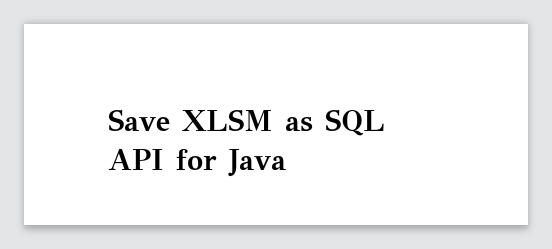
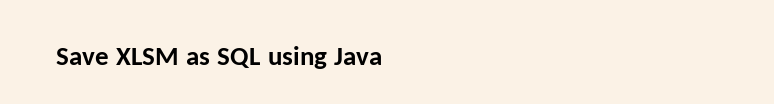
- Save XLSM as SQL API for Java
+ Save XLSM as SQL using Java

